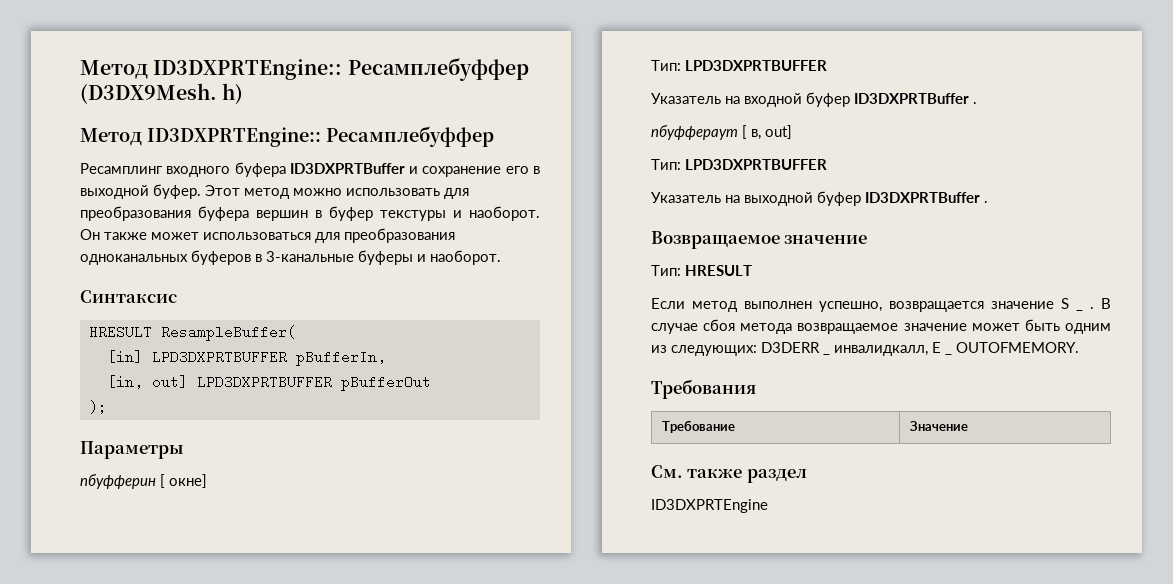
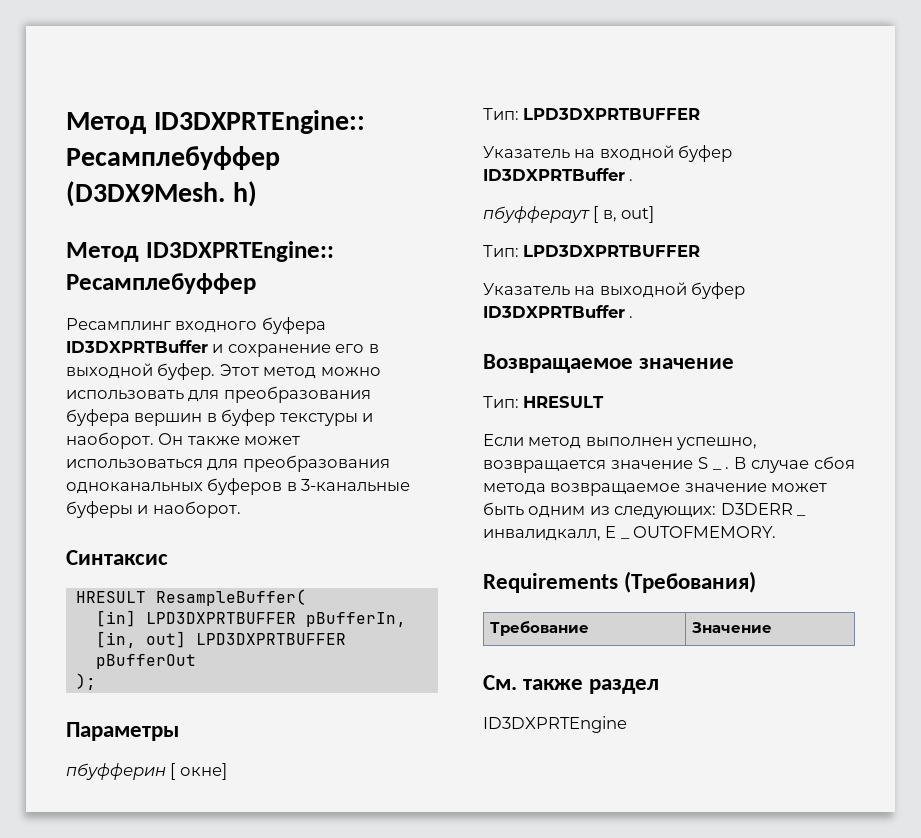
- Требования
+ Requirements (Требования)

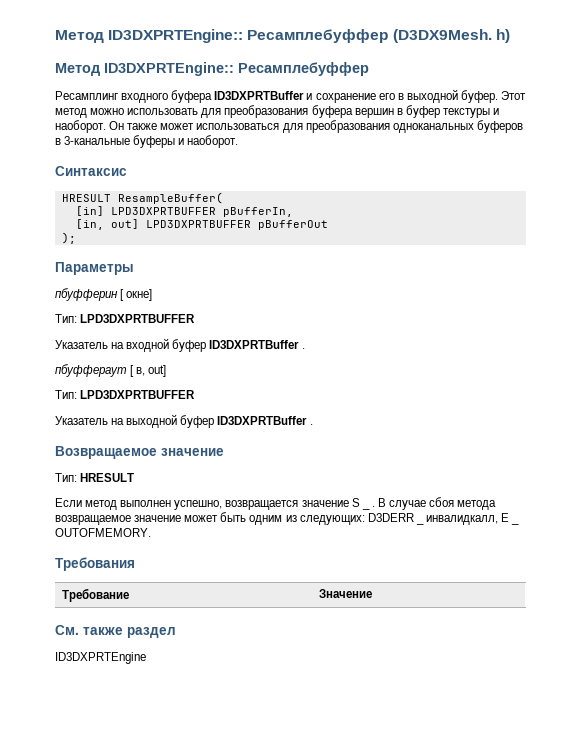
- Requirements (Требования)
+ Требования

